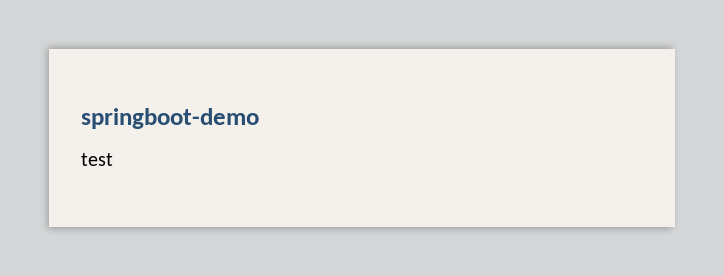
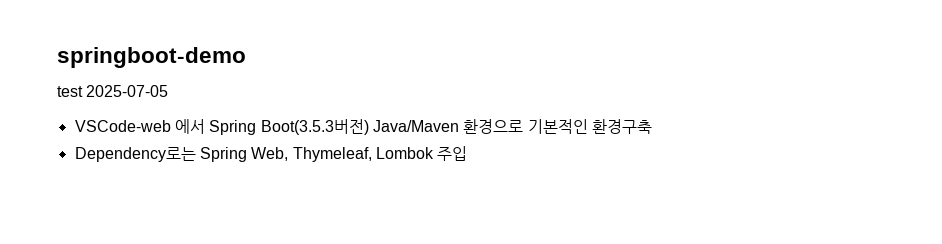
- test
+ test 2025-07-05
+ VSCode-web 에서 Spring Boot(3.5.3버전) Java/Maven 환경으로 기본적인 환경구축
+ Dependency로는 Spring Web, Thymeleaf, Lombok 주입

